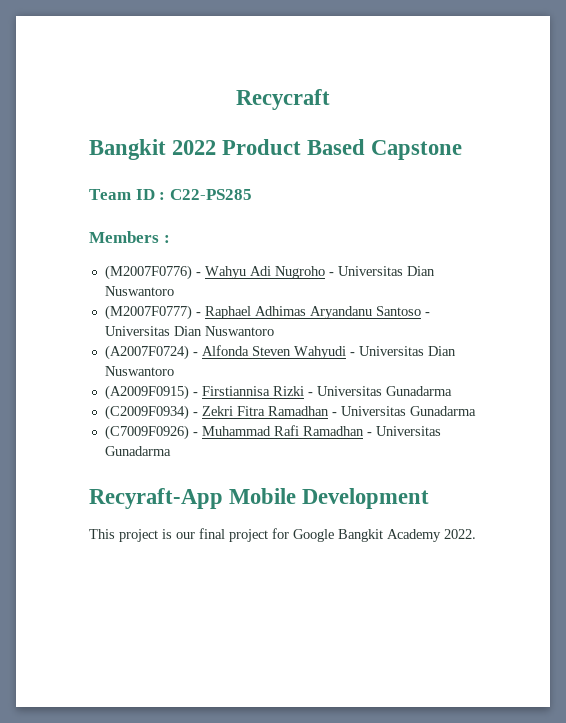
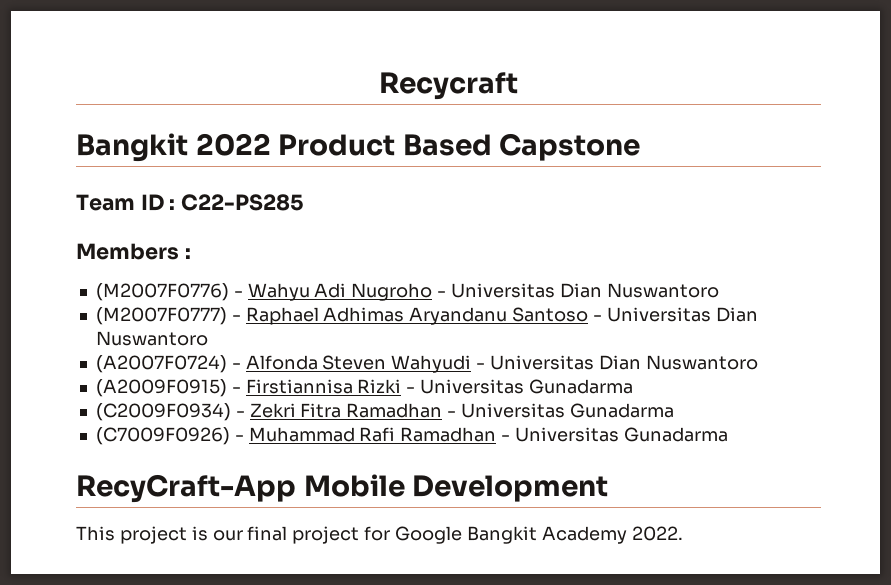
- Recyraft-App Mobile Development
+ RecyCraft-App Mobile Development

